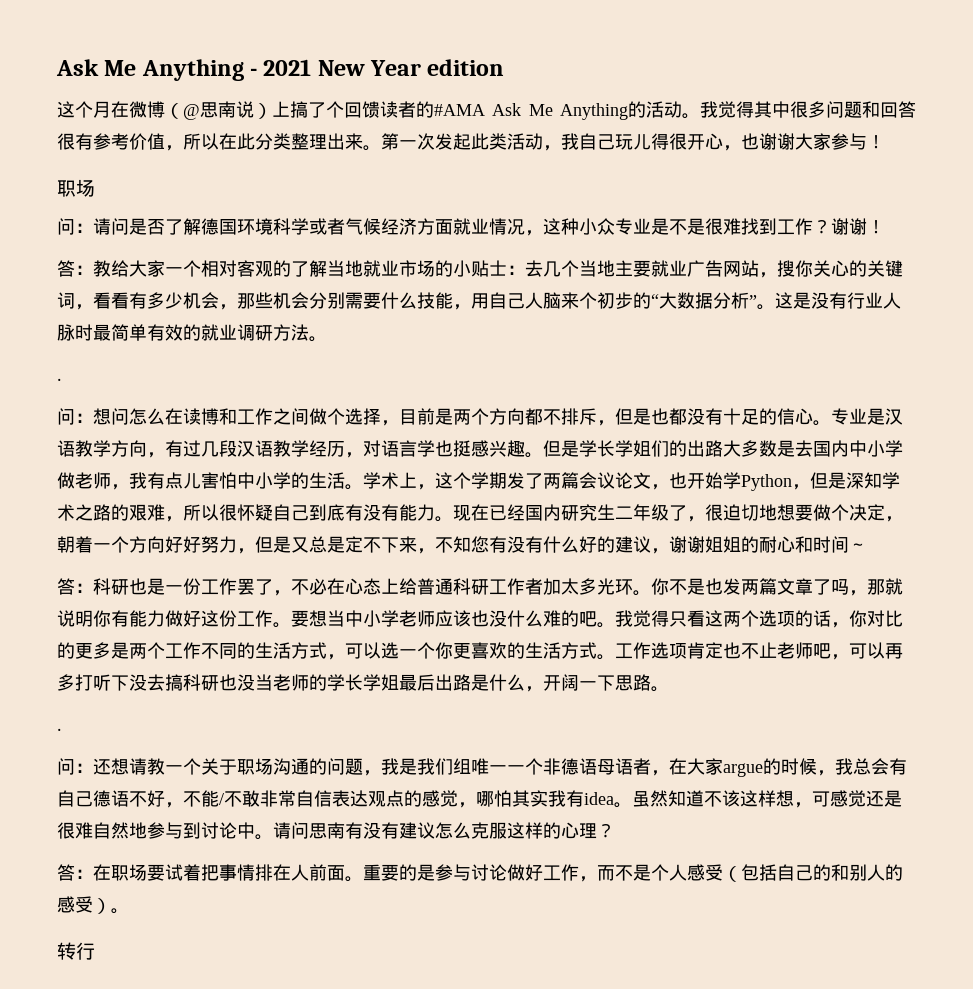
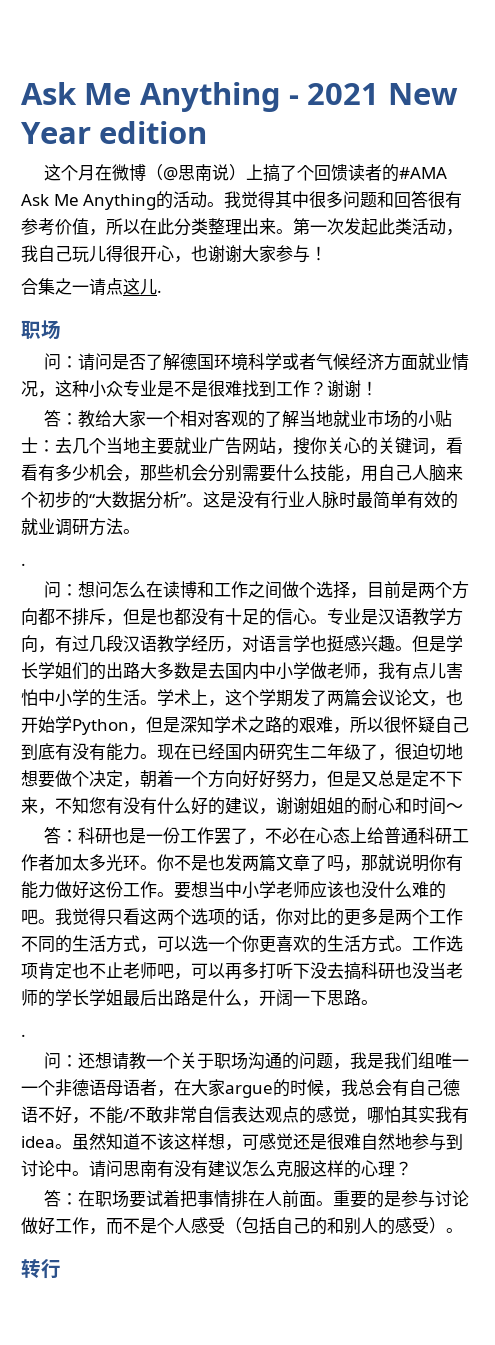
+ 合集之一请点这儿.

